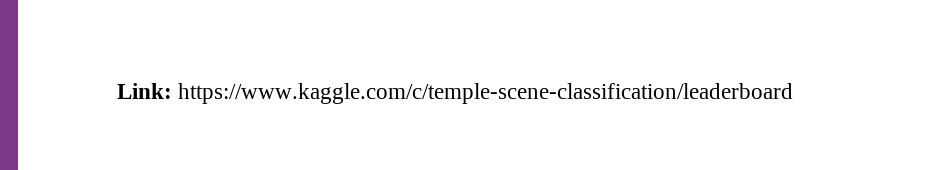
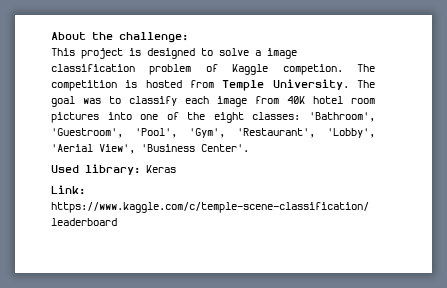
+ About the challenge:
+ This project is designed to solve a image classification problem of Kaggle competion. The competition is hosted from Temple University. The goal was to classify each image from 40K hotel room pictures into one of the eight classes: 'Bathroom', 'Guestroom', 'Pool', 'Gym', 'Restaurant', 'Lobby', 'Aerial View', 'Business Center'.
+ Used library: Keras

